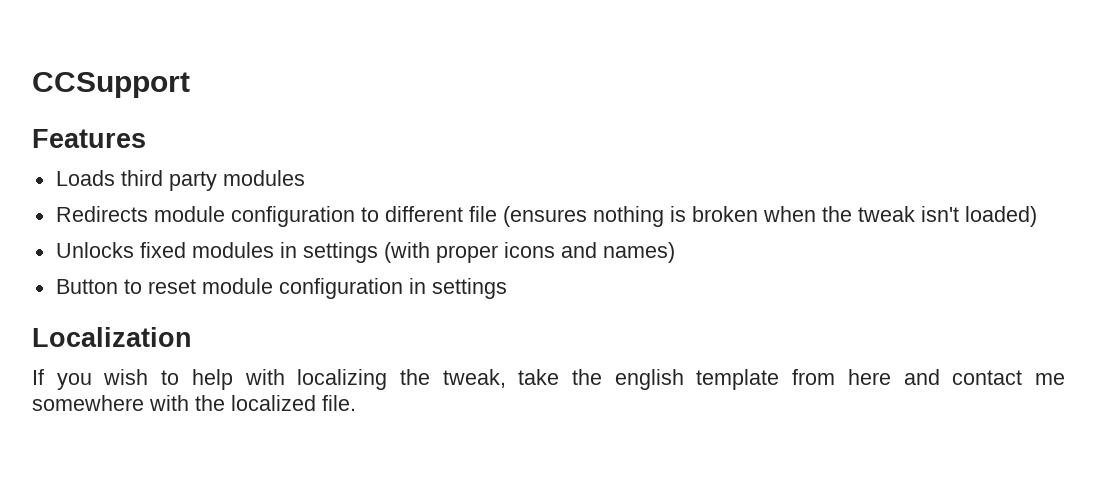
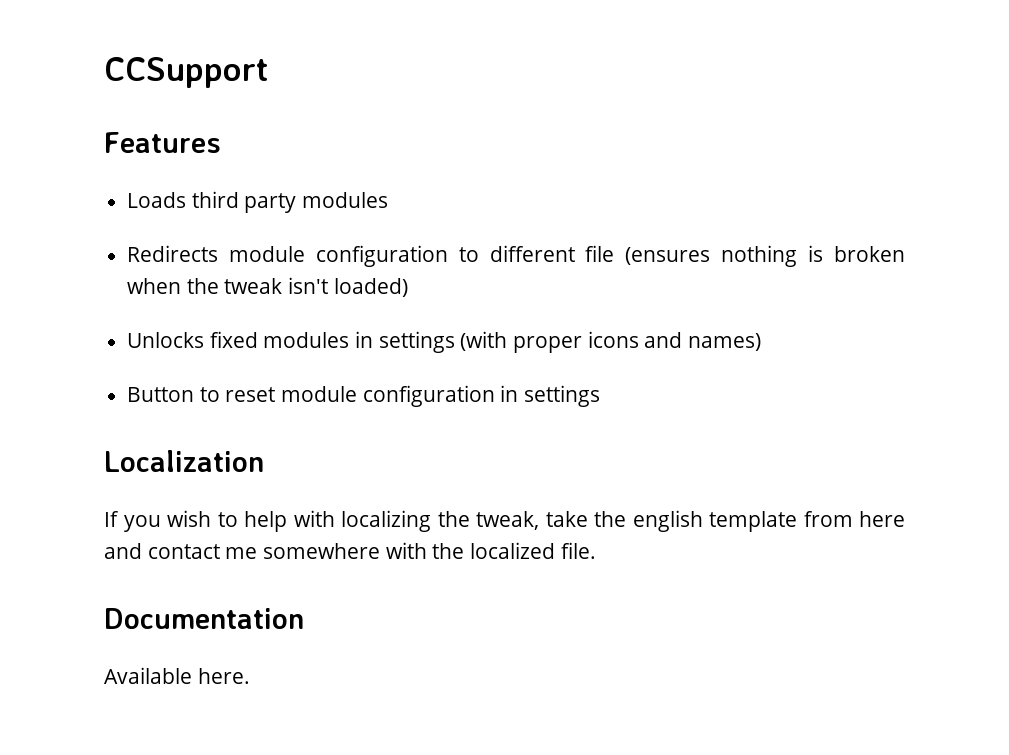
+ Documentation
+ Available here.

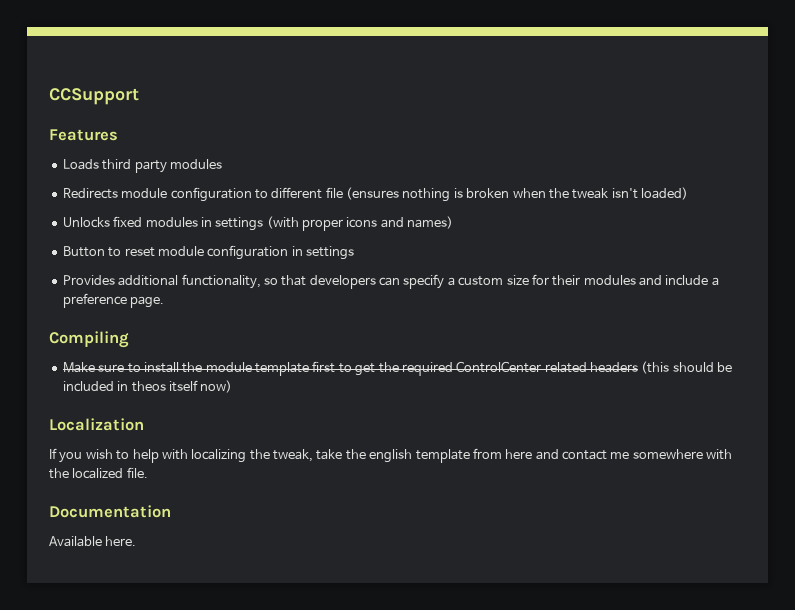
+ Provides additional functionality, so that developers can specify a custom size for their modules and include a preference page.
+ Compiling
+ Make sure to install the module template first to get the required ControlCenter related headers (this should be included in theos itself now)

